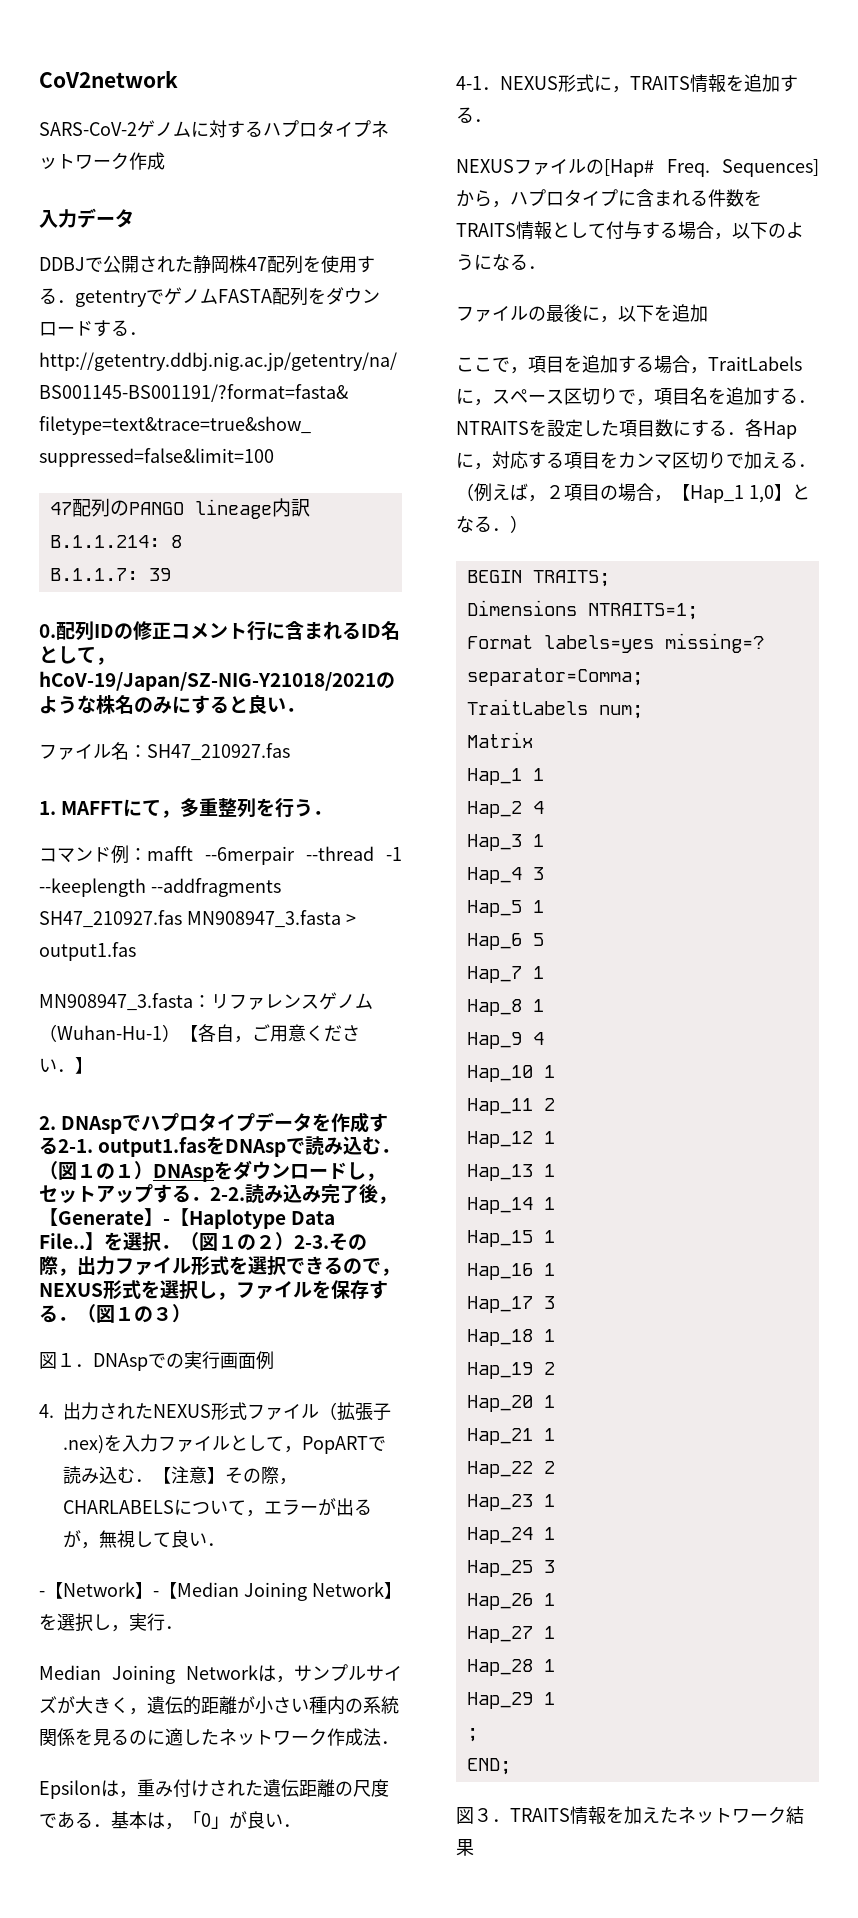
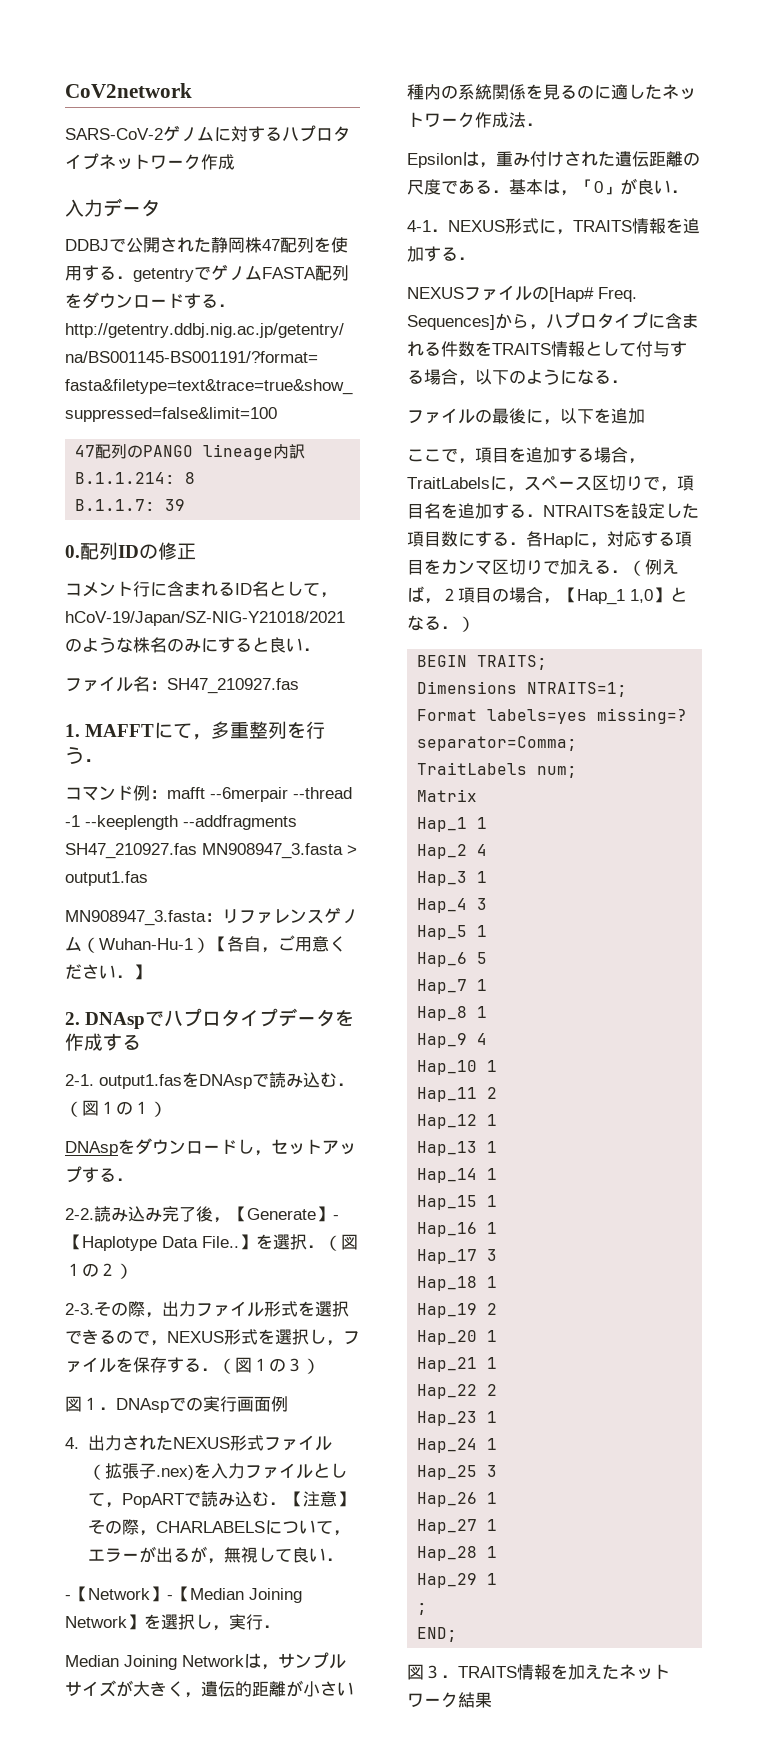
- 0.配列IDの修正コメント行に含まれるID名として，hCoV-19/Japan/SZ-NIG-Y21018/2021のような株名のみにすると良い．
+ 0.配列IDの修正
+ コメント行に含まれるID名として，hCoV-19/Japan/SZ-NIG-Y21018/2021のような株名のみにすると良い．
- 2. DNAspでハプロタイプデータを作成する2-1. output1.fasをDNAspで読み込む．（図１の１）DNAspをダウンロードし，セットアップする．2-2.
+ 2. DNAspでハプロタイプデータを作成する
+ 2-1. output1.fasをDNAspで読み込む．（図１の１）
+ DNAspをダウンロードし，セットアップする．
+ 2-2.
- 】を選択．（図１の２）2-3.
+ 】を選択．（図１の２）
+ 2-3.

